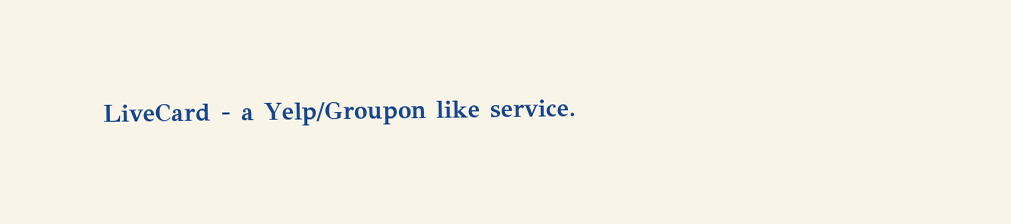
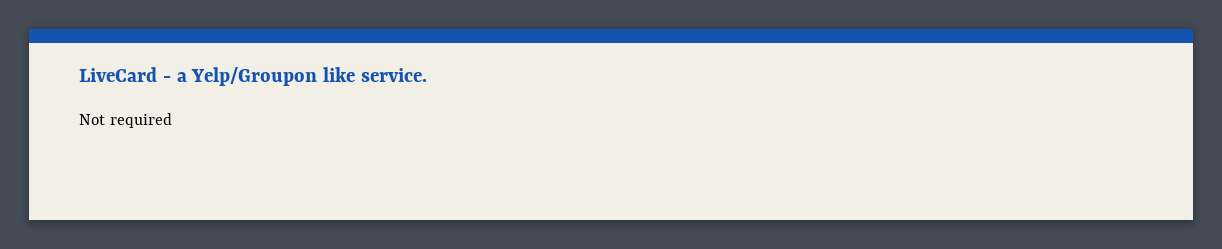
+ Not required

